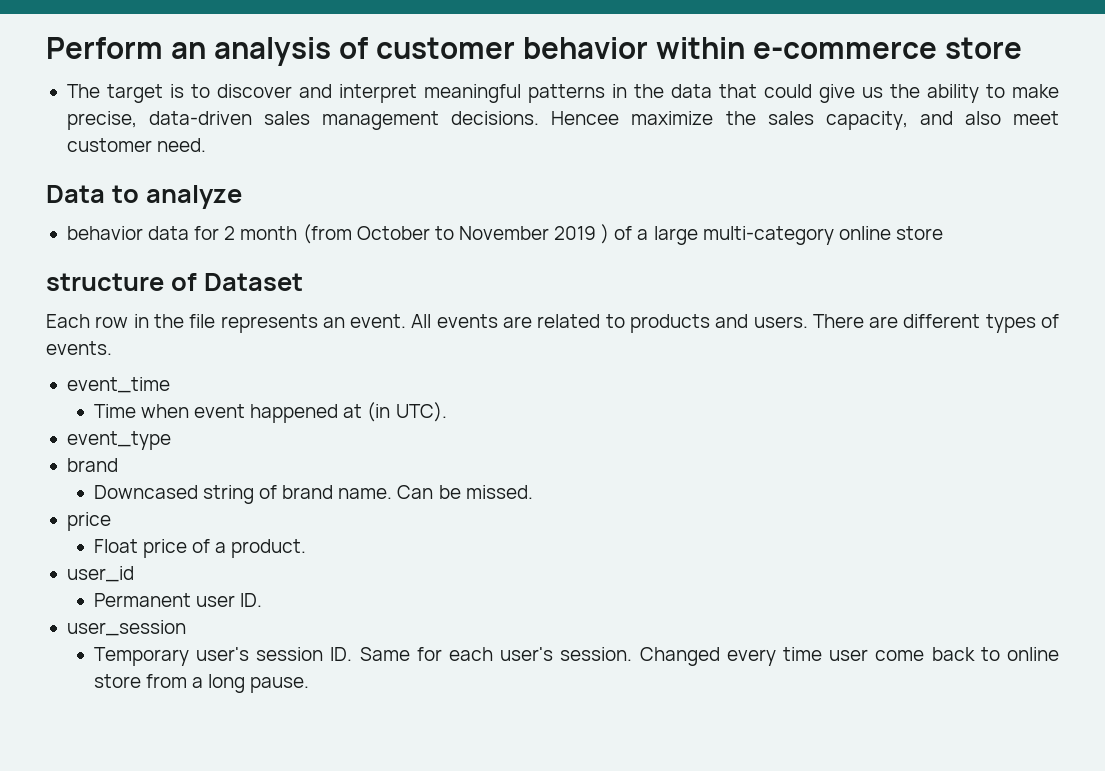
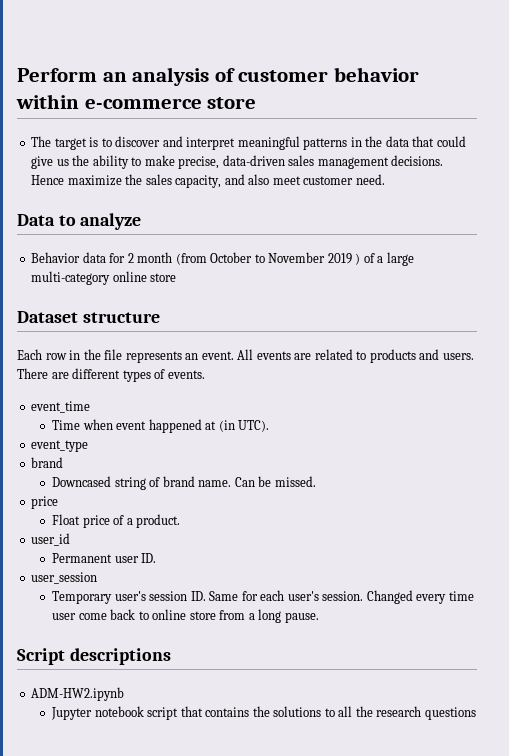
- Hencee maximize the sales capacity, and also meet customer need.
+ Hence maximize the sales capacity, and also meet customer need.
- behavior data for 2 month (from October to November 2019 ) of a large multi-category online store
+ Behavior data for 2 month (from October to November 2019 ) of a large multi-category online store
- structure of Dataset
+ Dataset structure
+ Script descriptions
+ ADM-HW2.ipynb
+ Jupyter notebook script that contains the solutions to all the research questions

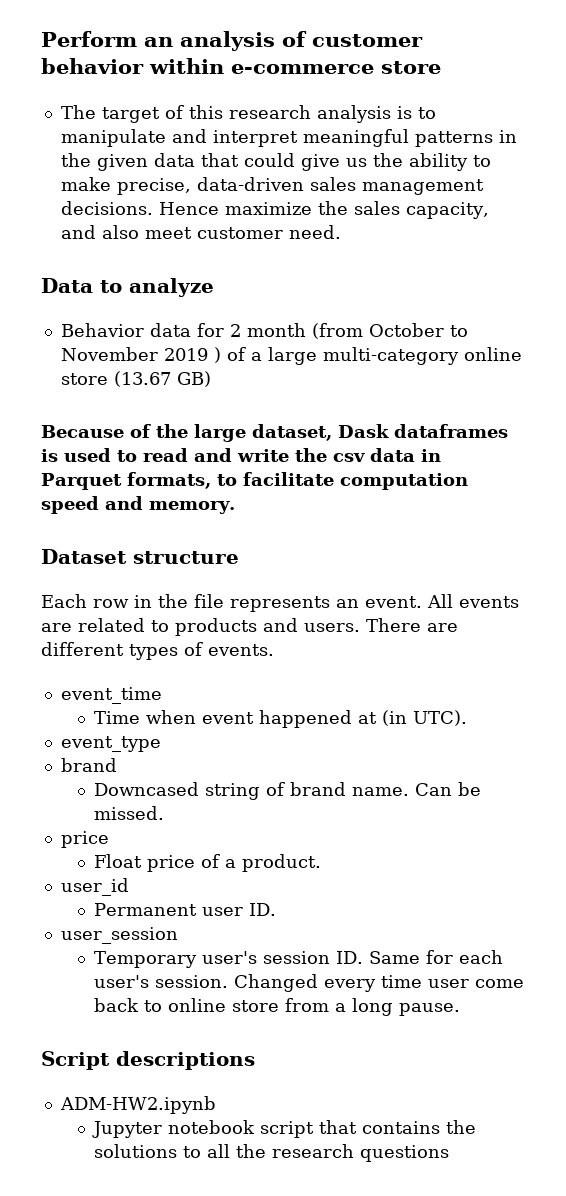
- The target is to discover and interpret meaningful patterns in the data that could give us the ability to make precise, data-driven sales management decisions.
+ The target of this research analysis is to manipulate and interpret meaningful patterns in the given data that could give us the ability to make precise, data-driven sales management decisions.
- Behavior data for 2 month (from October to November 2019 ) of a large multi-category online store
+ Behavior data for 2 month (from October to November 2019 ) of a large multi-category online store (13.67 GB)
+ Because of the large dataset, Dask dataframes is used to read and write the csv data in Parquet formats, to facilitate computation speed and memory.

